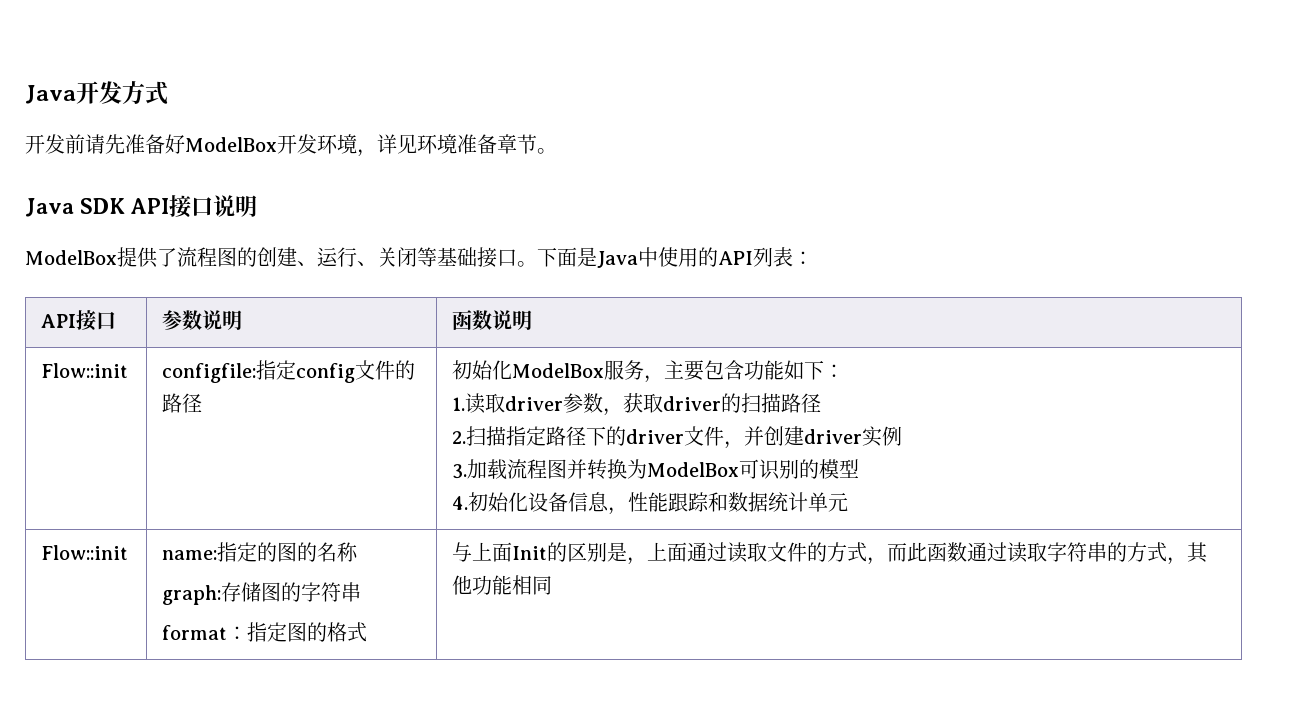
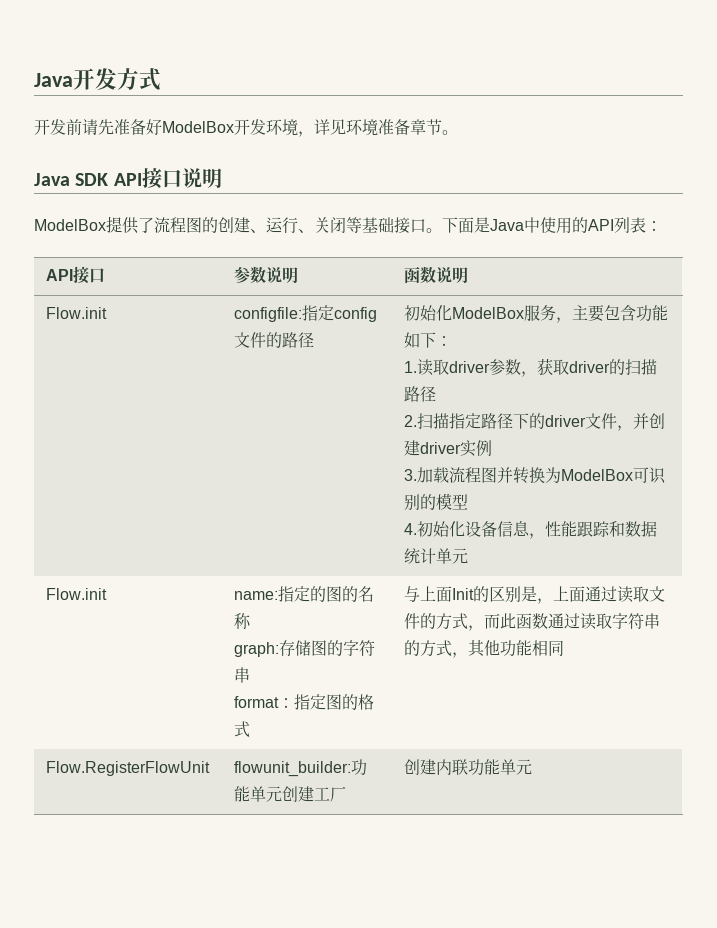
  API接口 | 参数说明 | 函数说明
- Flow::init
+ Flow.init
- Flow::init | name:指定的图的名称
+ Flow.init | name:指定的图的名称
+ Flow.RegisterFlowUnit | flowunit_builder:功能单元创建工厂 | 创建内联功能单元

